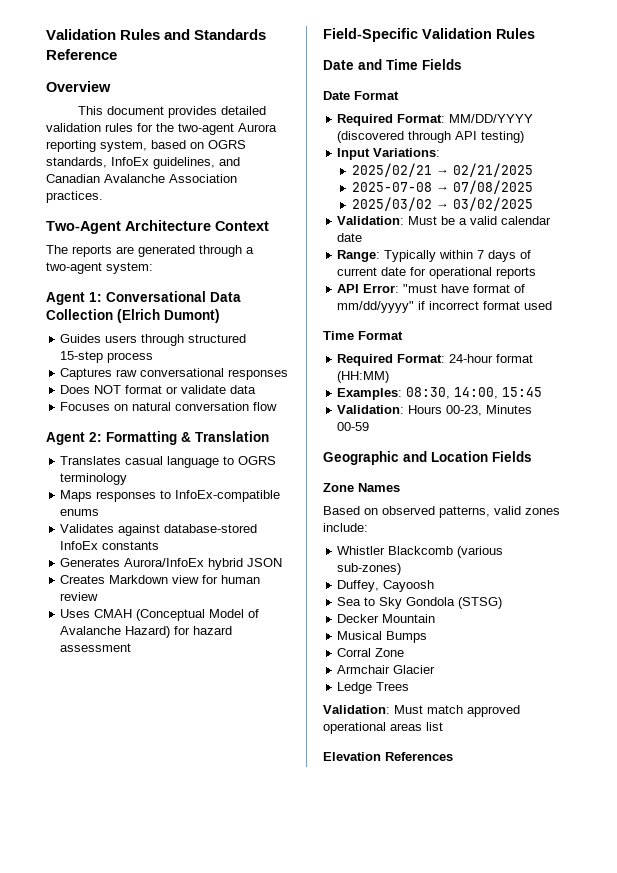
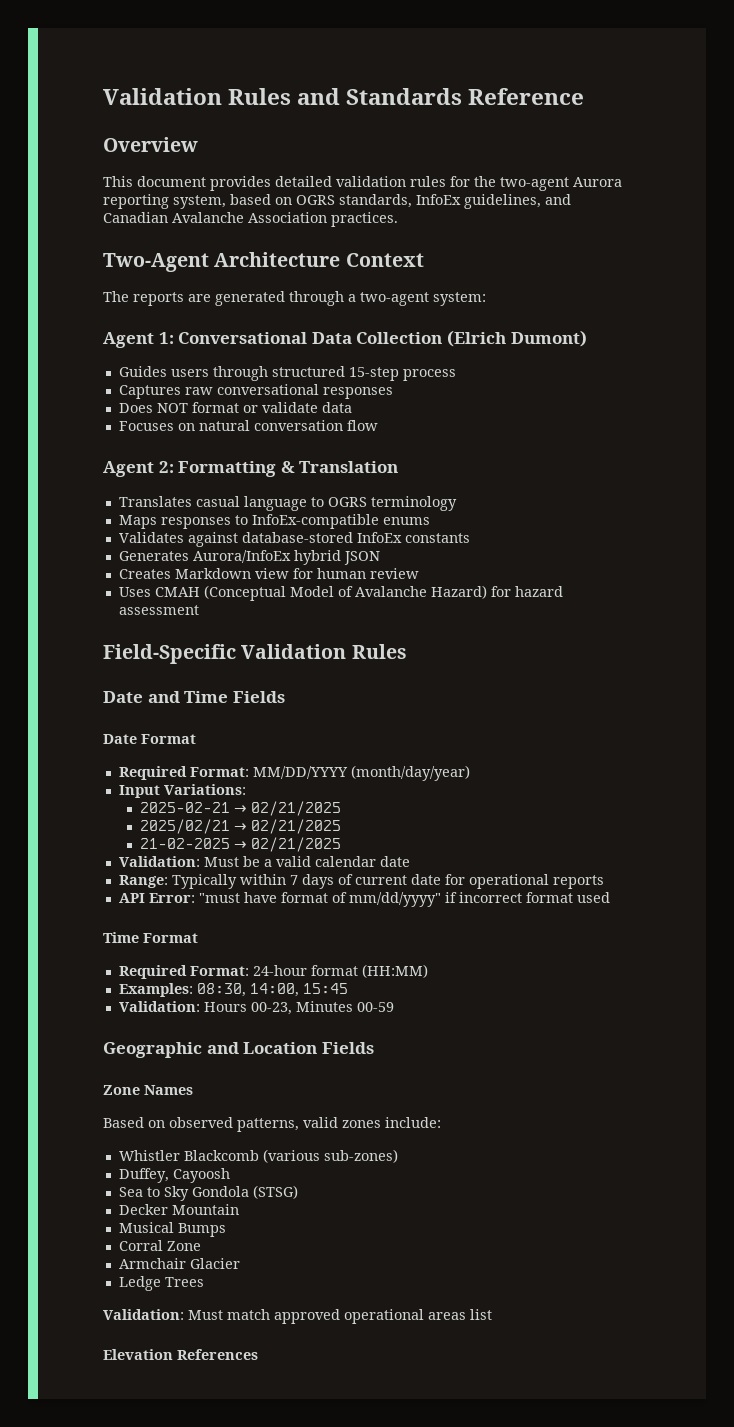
- Required Format: MM/DD/YYYY (discovered through API testing)
+ Required Format: MM/DD/YYYY (month/day/year)
+ 2025-02-21 → 02/21/2025
- 2025-07-08 → 07/08/2025
- 2025/03/02 → 03/02/2025
+ 21-02-2025 → 02/21/2025

